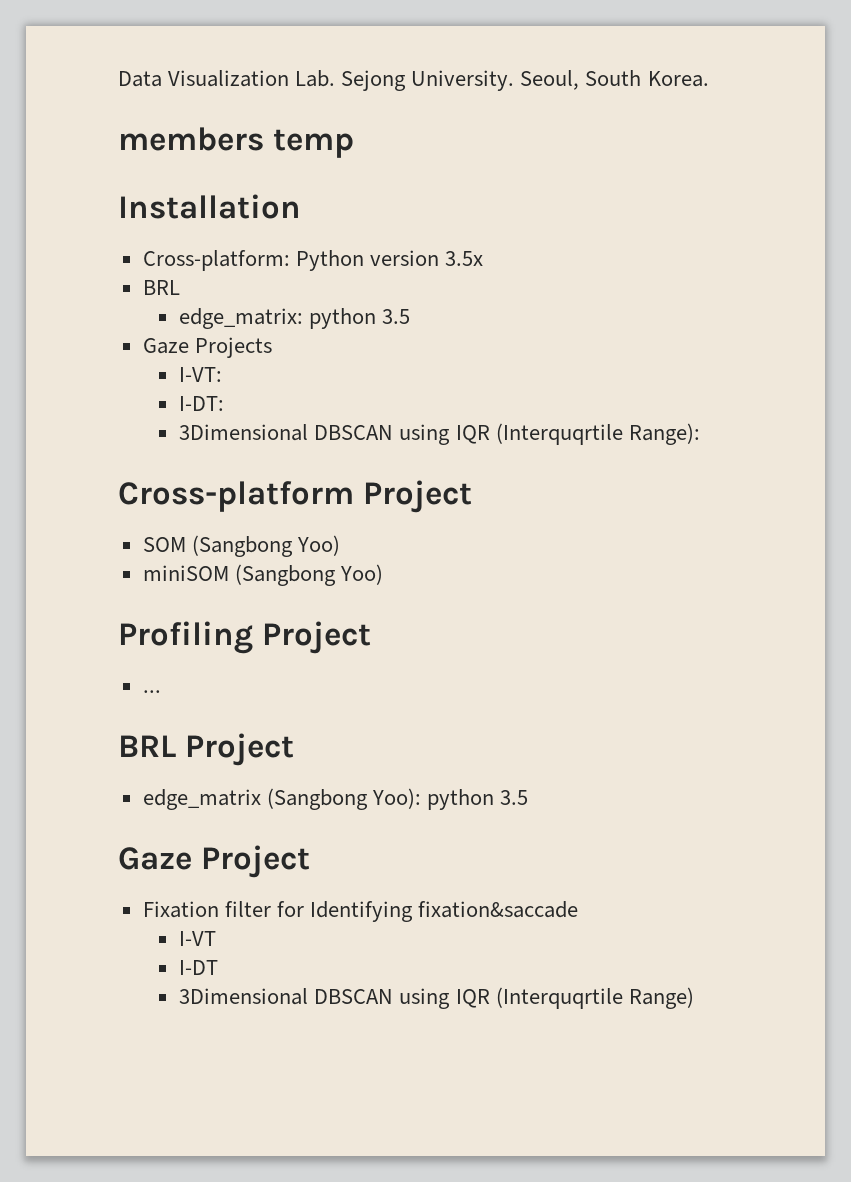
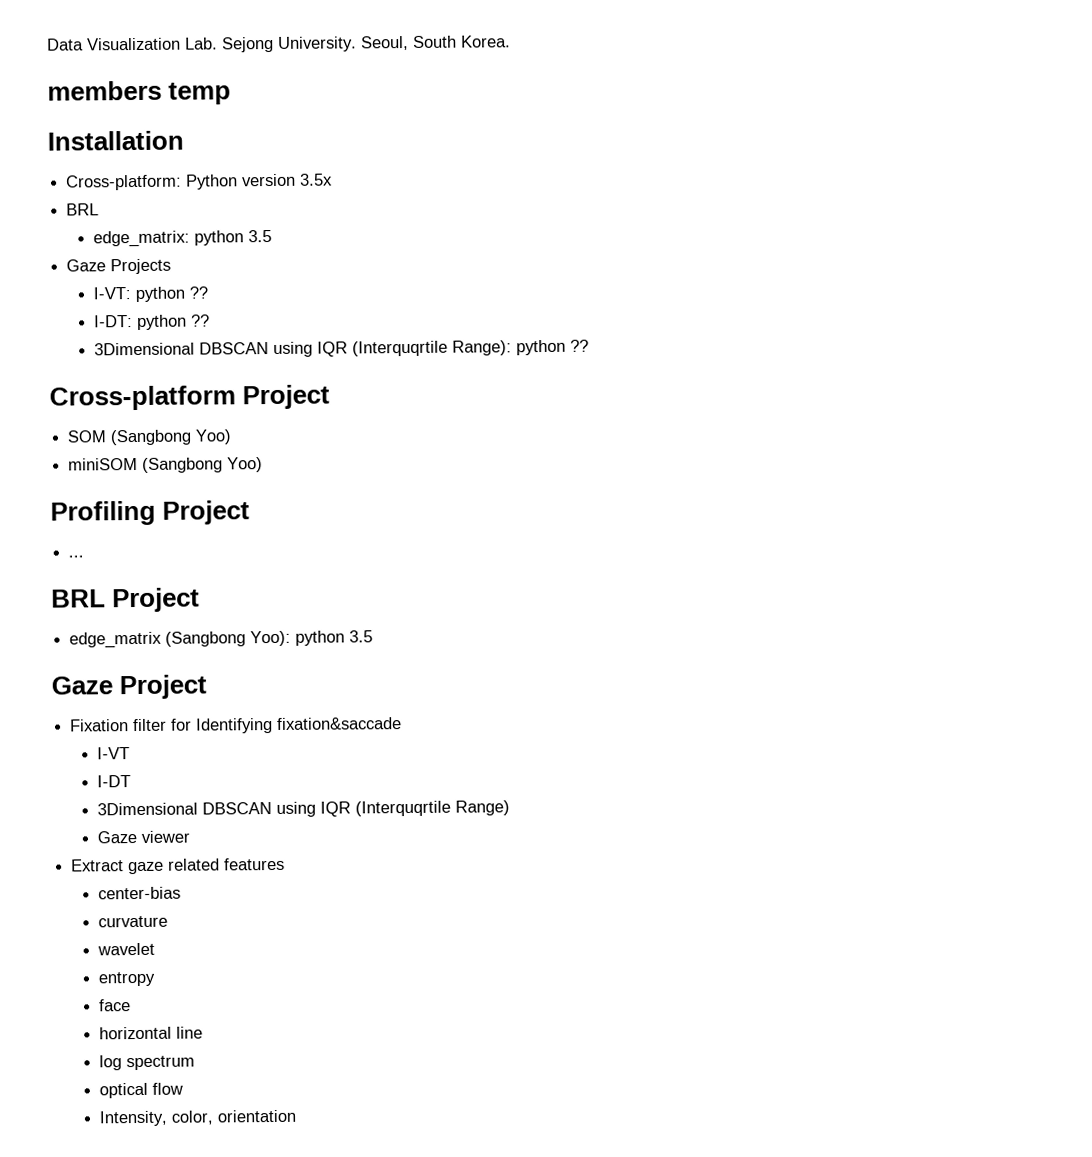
- I-VT:
+ I-VT: python ??
- I-DT:
+ I-DT: python ??
- 3Dimensional DBSCAN using IQR (Interquqrtile Range):
+ 3Dimensional DBSCAN using IQR (Interquqrtile Range): python ??
+ Gaze viewer
+ Extract gaze related features
+ center-bias
+ curvature
+ wavelet
+ entropy
+ face
+ horizontal line
+ log spectrum
+ optical flow
+ Intensity, color, orientation

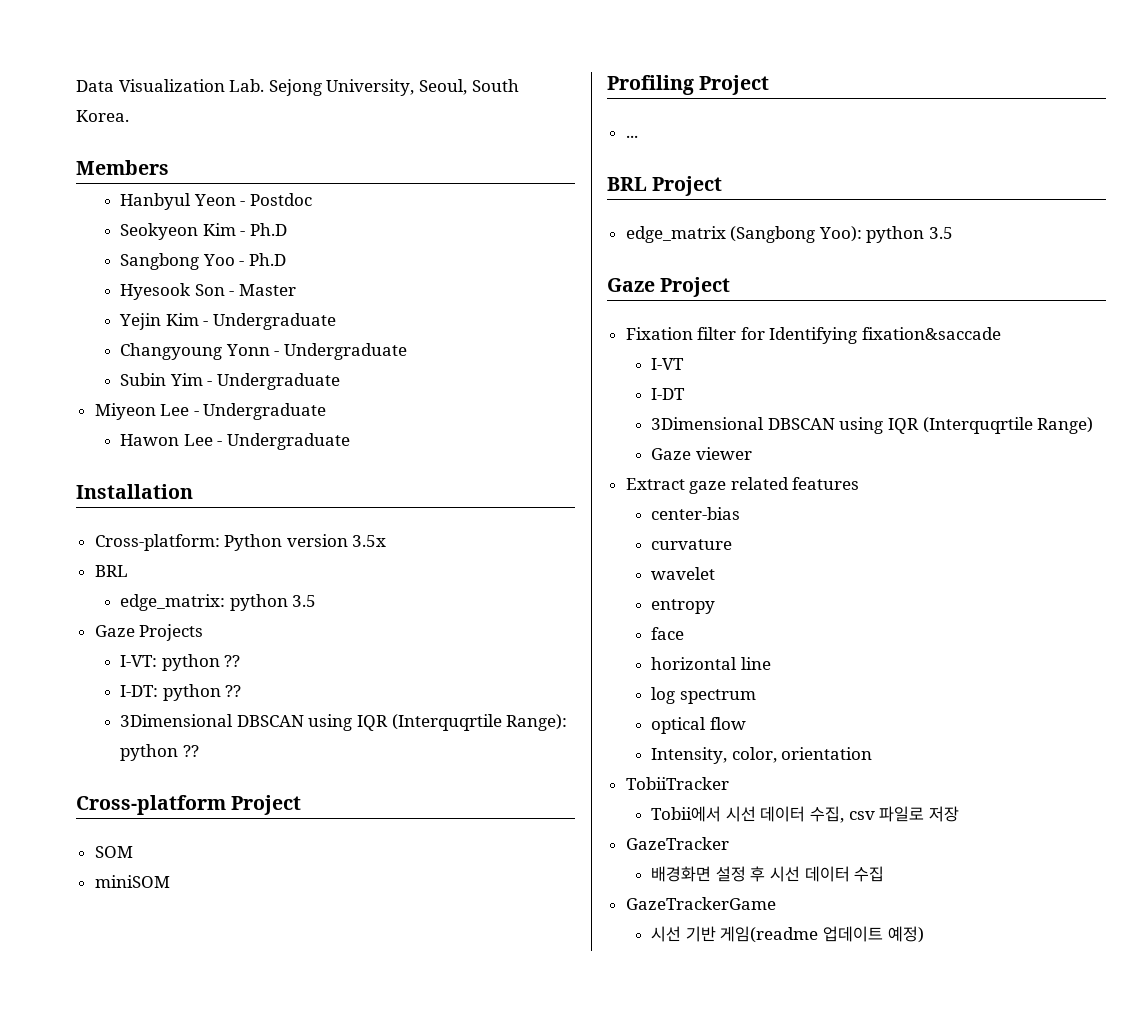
- Data Visualization Lab. Sejong University. Seoul, South Korea.
+ Data Visualization Lab. Sejong University, Seoul, South Korea.
- members temp
+ Members
+ Hanbyul Yeon - Postdoc
+ Seokyeon Kim - Ph.D
+ Sangbong Yoo - Ph.D
+ Hyesook Son - Master
+ Yejin Kim - Undergraduate
+ Changyoung Yonn - Undergraduate
+ Subin Yim - Undergraduate
+ Miyeon Lee - Undergraduate
+ Hawon Lee - Undergraduate
- SOM (Sangbong Yoo)
+ SOM
- miniSOM (Sangbong Yoo)
+ miniSOM
+ TobiiTracker
+ Tobii에서 시선 데이터 수집, csv 파일로 저장
+ GazeTracker
+ 배경화면 설정 후 시선 데이터 수집
+ GazeTrackerGame
+ 시선 기반 게임(readme 업데이트 예정)

